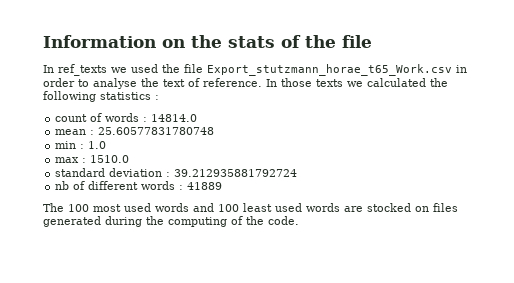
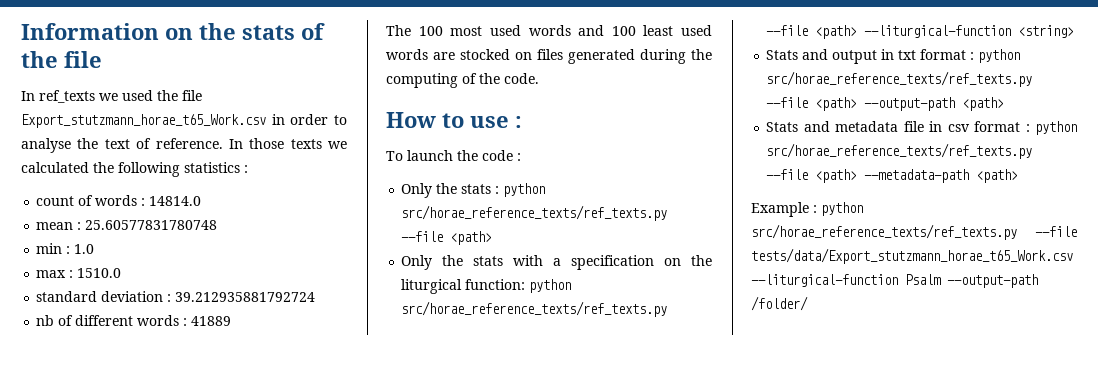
+ How to use :
+ To launch the code :
+ Only the stats : python src/horae_reference_texts/ref_texts.py --file <path>
+ Only the stats with a specification on the liturgical function: python src/horae_reference_texts/ref_texts.py --file <path> --liturgical-function <string>
+ Stats and output in txt format : python src/horae_reference_texts/ref_texts.py --file <path> --output-path <path>
+ Stats and metadata file in csv format : python src/horae_reference_texts/ref_texts.py --file <path> --metadata-path <path>
+ Example : python src/horae_reference_texts/ref_texts.py --file tests/data/Export_stutzmann_horae_t65_Work.csv --liturgical-function Psalm --output-path /folder/

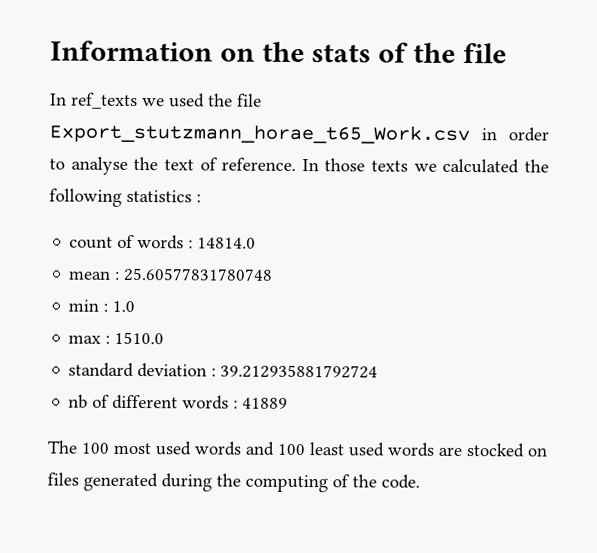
- How to use :
- To launch the code :
- Only the stats : python src/horae_reference_texts/ref_texts.py --file <path>
- Only the stats with a specification on the liturgical function: python src/horae_reference_texts/ref_texts.py --file <path> --liturgical-function <string>
- Stats and output in txt format : python src/horae_reference_texts/ref_texts.py --file <path> --output-path <path>
- Stats and metadata file in csv format : python src/horae_reference_texts/ref_texts.py --file <path> --metadata-path <path>
- Example : python src/horae_reference_texts/ref_texts.py --file tests/data/Export_stutzmann_horae_t65_Work.csv --liturgical-function Psalm --output-path /folder/

